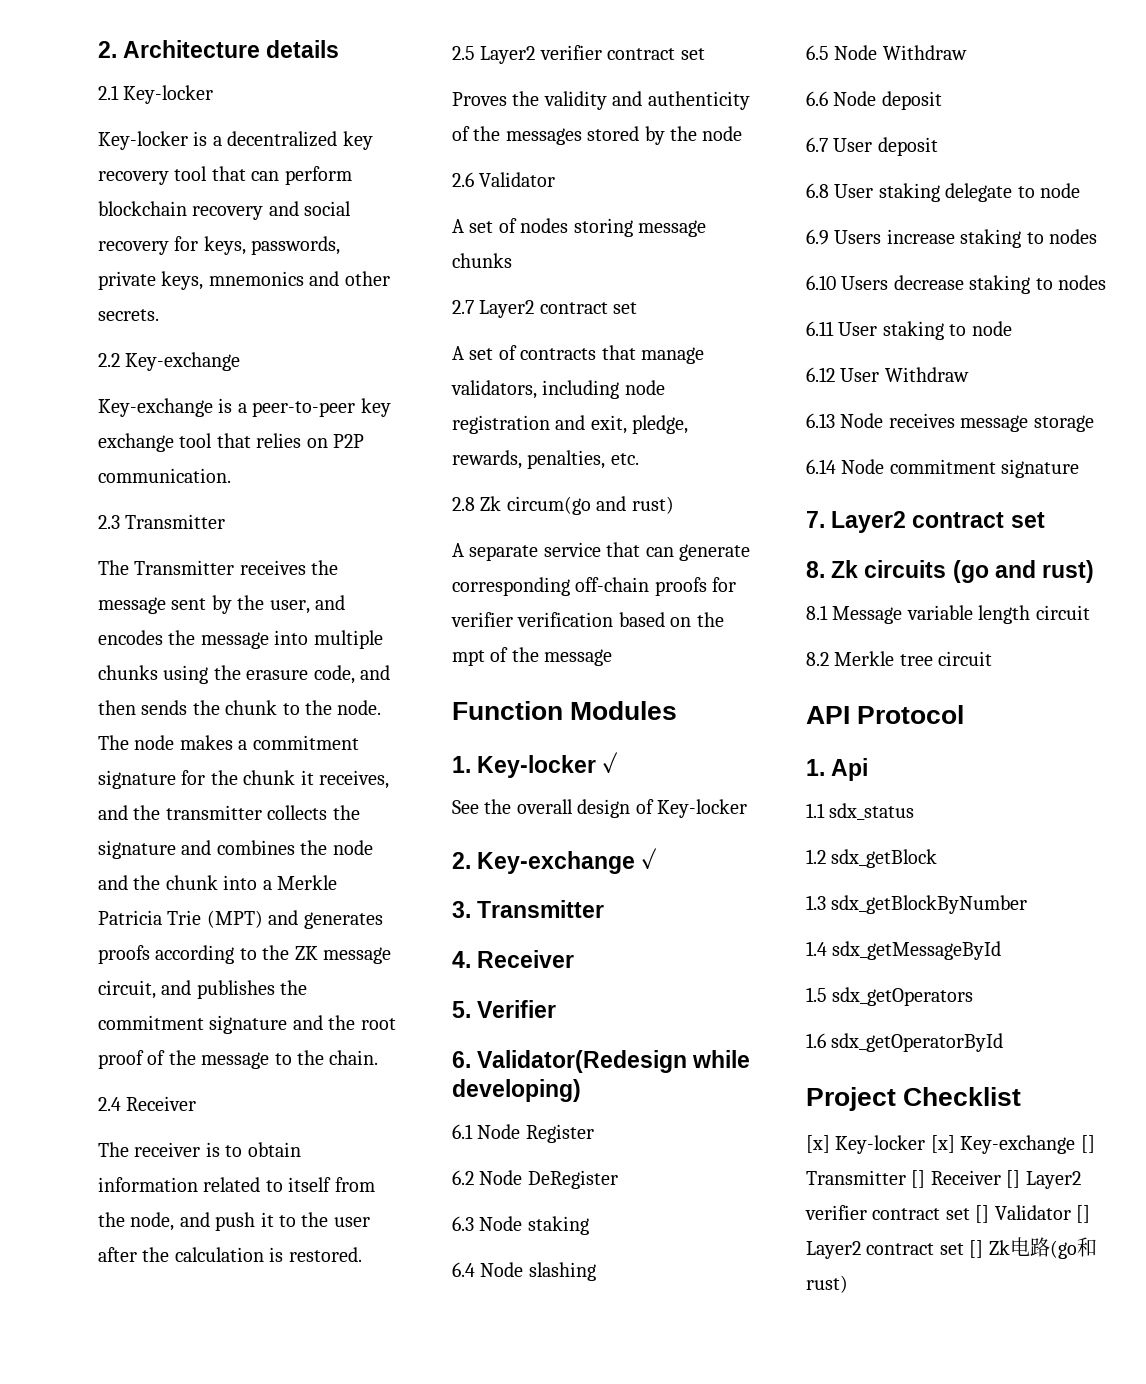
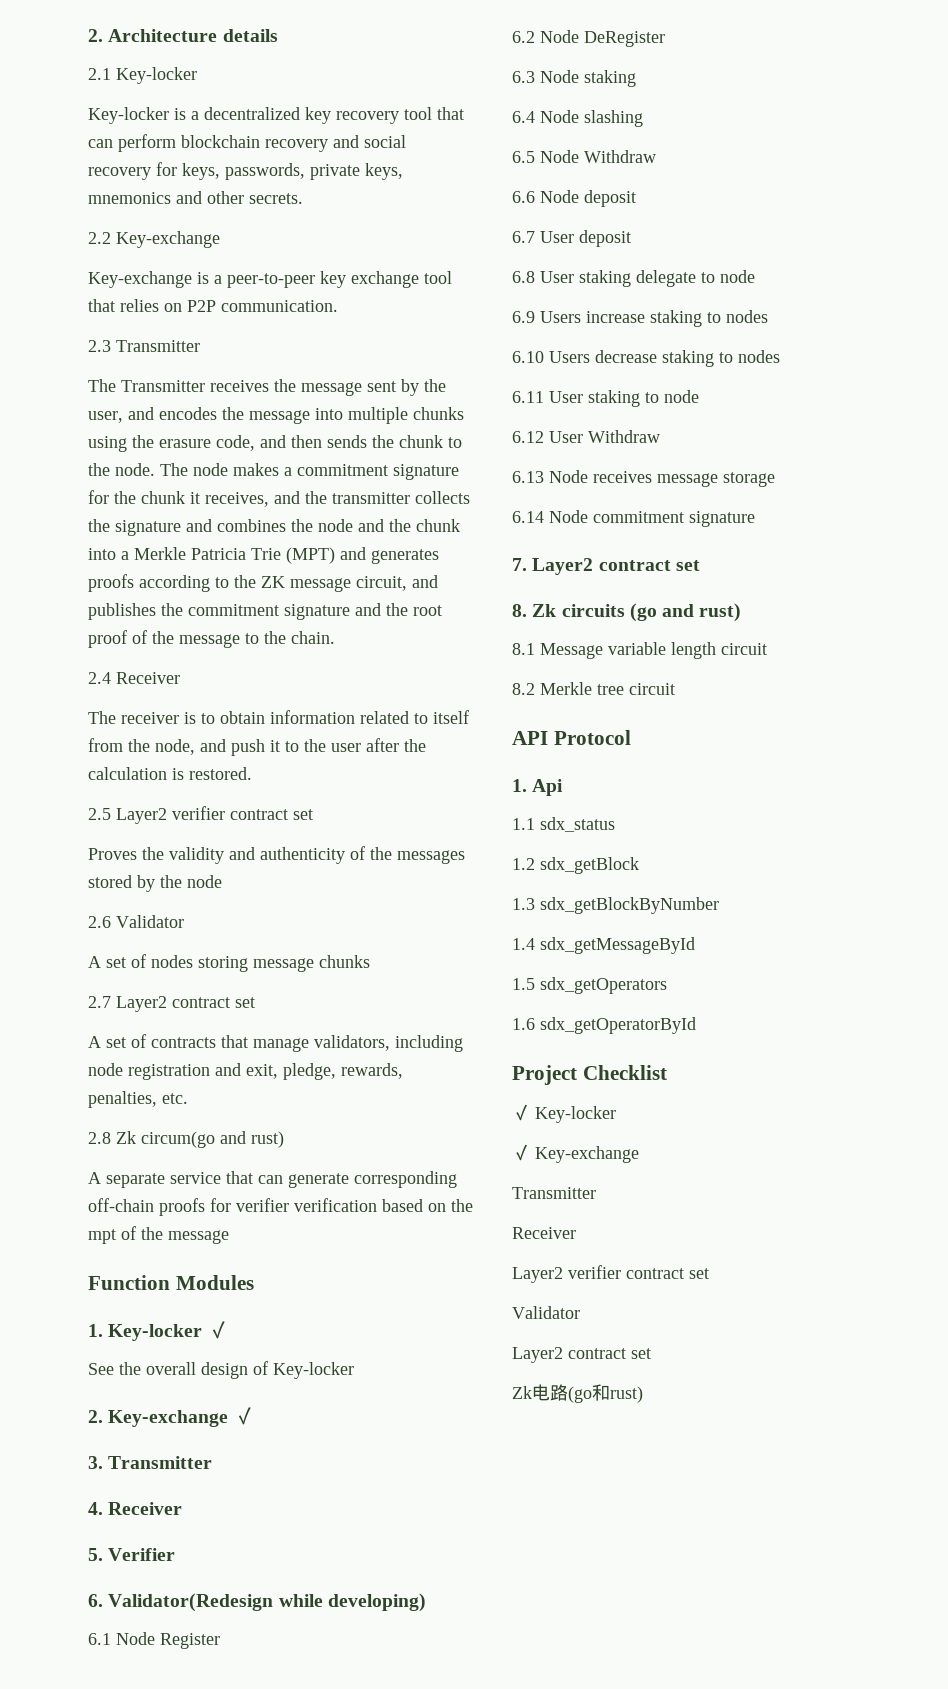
- [x] Key-locker [x] Key-exchange [] Transmitter [] Receiver [] Layer2 verifier contract set [] Validator [] Layer2 contract set [] Zk电路(go和rust)
+ ✓ Key-locker
+ ✓ Key-exchange
+ Transmitter
+ Receiver
+ Layer2 verifier contract set
+ Validator
+ Layer2 contract set
+ Zk电路(go和rust)

